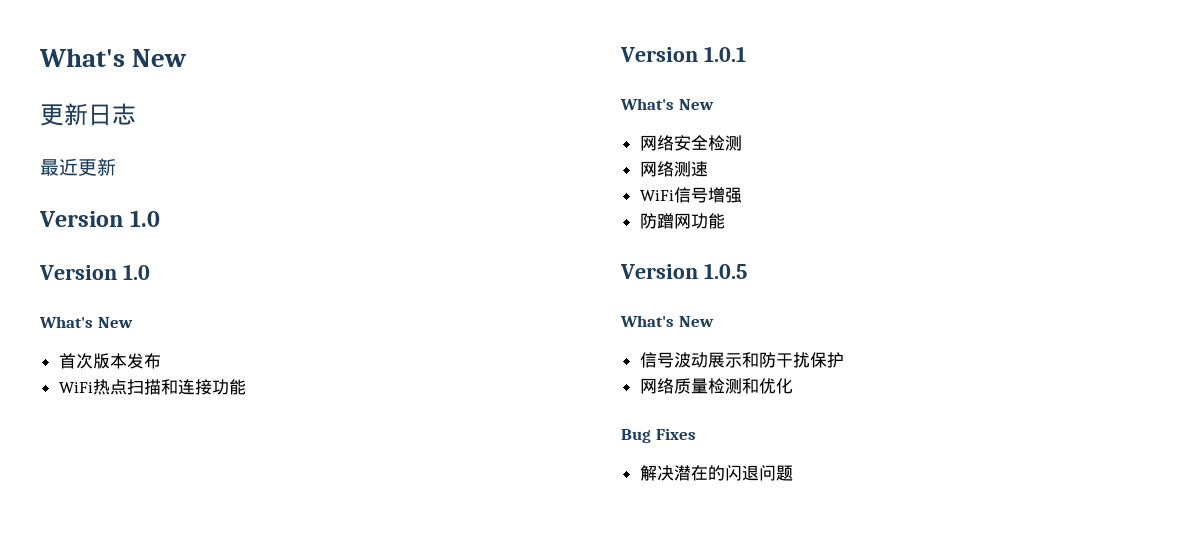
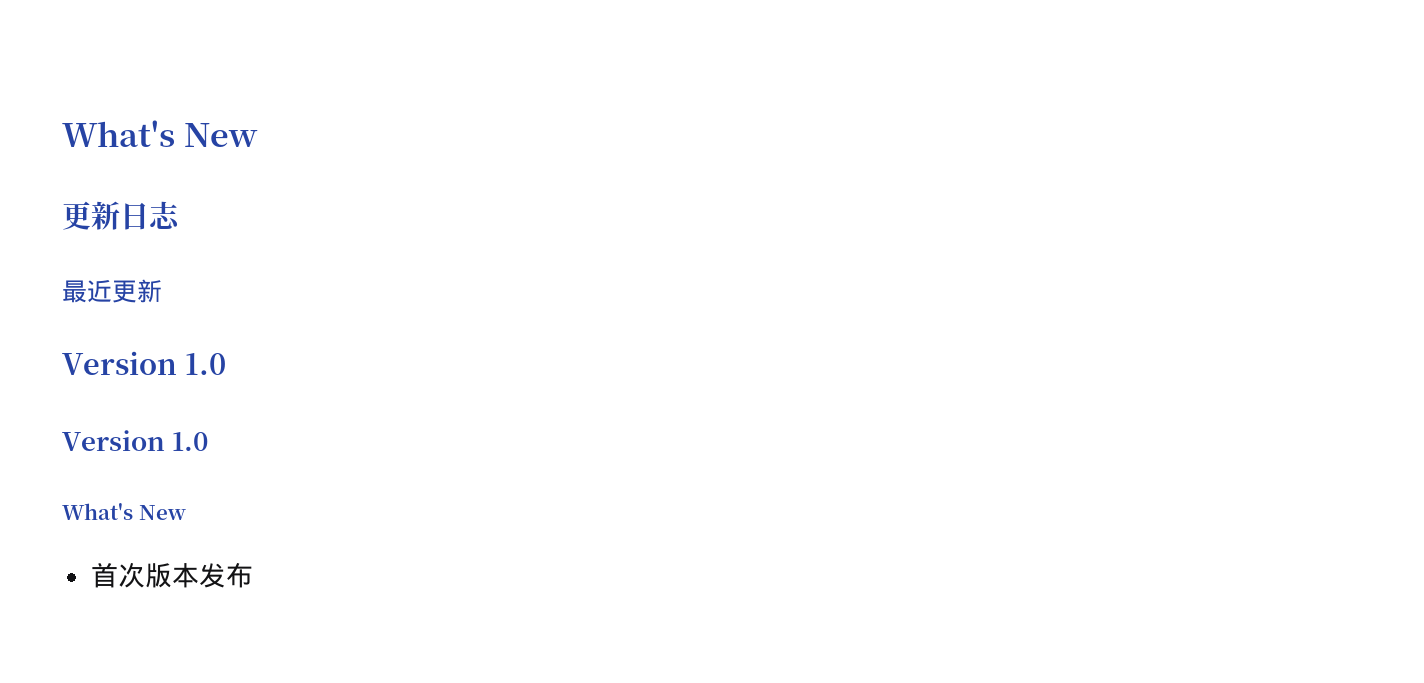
- WiFi热点扫描和连接功能
- Version 1.0.1
- What's New
- 网络安全检测
- 网络测速
- WiFi信号增强
- 防蹭网功能
- Version 1.0.5
- What's New
- 信号波动展示和防干扰保护
- 网络质量检测和优化
- Bug Fixes
- 解决潜在的闪退问题

